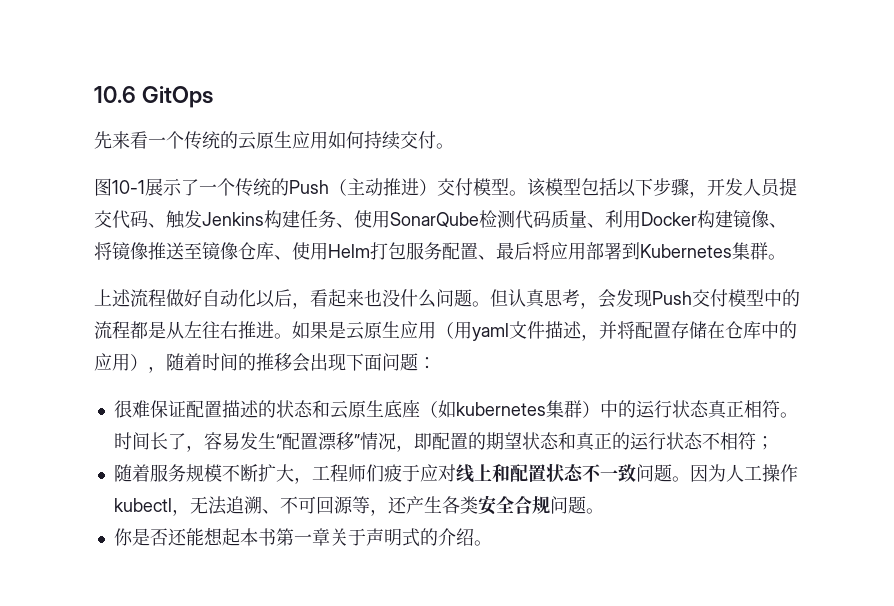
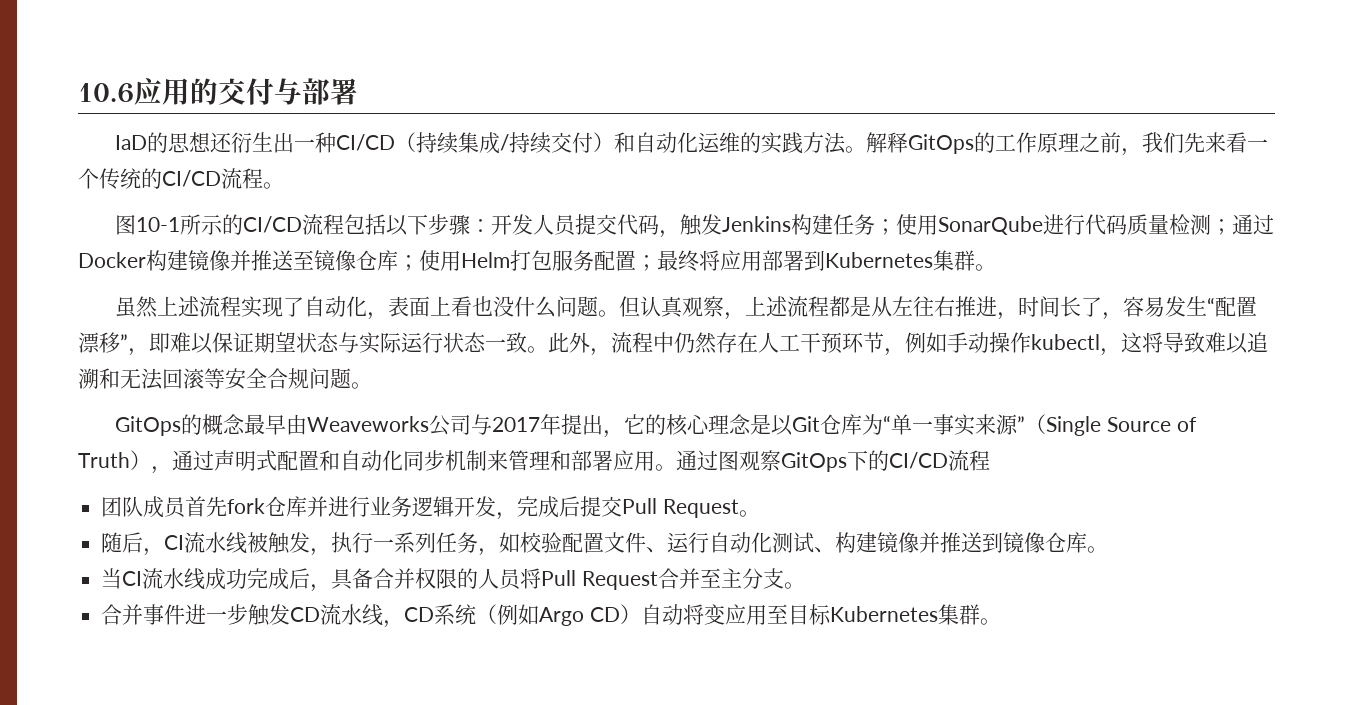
- 10.6 GitOps
- 先来看一个传统的云原生应用如何持续交付。
- 图10-1展示了一个传统的Push（主动推进）交付模型。该模型包括以下步骤，开发人员提交代码、触发Jenkins构建任务、使用SonarQube检测代码质量、利用Docker构建镜像、将镜像推送至镜像仓库、使用Helm打包服务配置、最后将应用部署到Kubernetes集群。
+ 10.6应用的交付与部署
+ IaD的思想还衍生出一种CI/CD（持续集成/持续交付）和自动化运维的实践方法。解释GitOps的工作原理之前，我们先来看一个传统的CI/CD流程。
+ 图10-1所示的CI/CD流程包括以下步骤：开发人员提交代码，触发Jenkins构建任务；使用SonarQube进行代码质量检测；通过Docker构建镜像并推送至镜像仓库；使用Helm打包服务配置；最终将应用部署到Kubernetes集群。
- 上述流程做好自动化以后，看起来也没什么问题。
+ 虽然上述流程实现了自动化，表面上看也没什么问题。
- 但认真思考，会发现Push交付模型中的流程都是从左往右推进。如果是云原生应用（用yaml文件描述，并将配置存储在仓库中的应用），随着时间的推移会出现下面问题：
- 很难保证配置描述的状态和云原生底座（如kubernetes集群）中的运行状态真正相符。时间长了，容易发生“配置漂移”情况，即配置的期望状态和真正的运行状态不相符；
- 随着服务规模不断扩大，工程师们疲于应对线上和配置状态不一致问题。因为人工操作kubectl，无法追溯、不可回源等，还产生各类安全合规问题。
- 你是否还能想起本书第一章关于声明式的介绍。
+ 但认真观察，上述流程都是从左往右推进，时间长了，容易发生“配置漂移”，即难以保证期望状态与实际运行状态一致。此外，流程中仍然存在人工干预环节，例如手动操作kubectl，这将导致难以追溯和无法回滚等安全合规问题。
+ GitOps的概念最早由Weaveworks公司与2017年提出，它的核心理念是以Git仓库为“单一事实来源”（Single Source of Truth），通过声明式配置和自动化同步机制来管理和部署应用。通过图观察GitOps下的CI/CD流程
+ 团队成员首先fork仓库并进行业务逻辑开发，完成后提交Pull Request。
+ 随后，CI流水线被触发，执行一系列任务，如校验配置文件、运行自动化测试、构建镜像并推送到镜像仓库。
+ 当CI流水线成功完成后，具备合并权限的人员将Pull Request合并至主分支。
+ 合并事件进一步触发CD流水线，CD系统（例如Argo CD）自动将变应用至目标Kubernetes集群。

